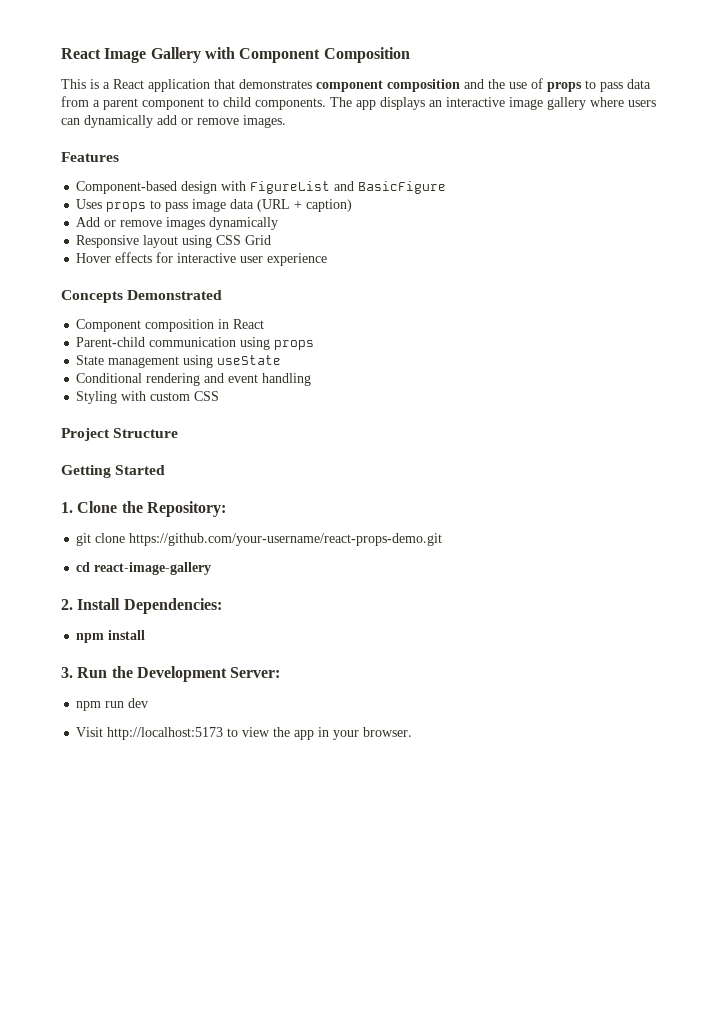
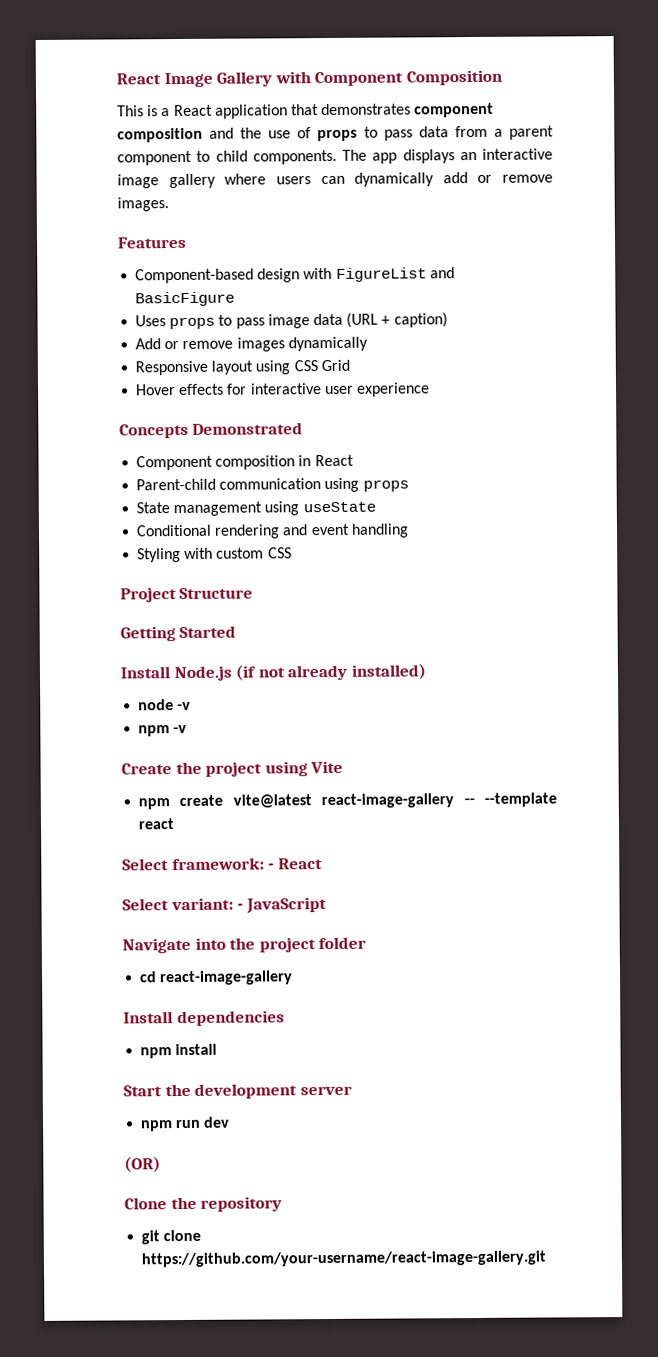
- 1. Clone the Repository:
- git clone https://github.com/your-username/react-props-demo.git
+ Install Node.js (if not already installed)
+ node -v
+ npm -v
+ Create the project using Vite
+ npm create vite@latest react-image-gallery -- --template react
+ Select framework: - React
+ Select variant: - JavaScript
+ Navigate into the project folder
- 2. Install Dependencies:
+ Install dependencies
- 3. Run the Development Server:
+ Start the development server
  npm run dev
- Visit http://localhost:5173 to view the app in your browser.
+ (OR)
+ Clone the repository
+ git clone https://github.com/your-username/react-image-gallery.git

